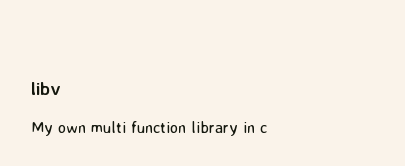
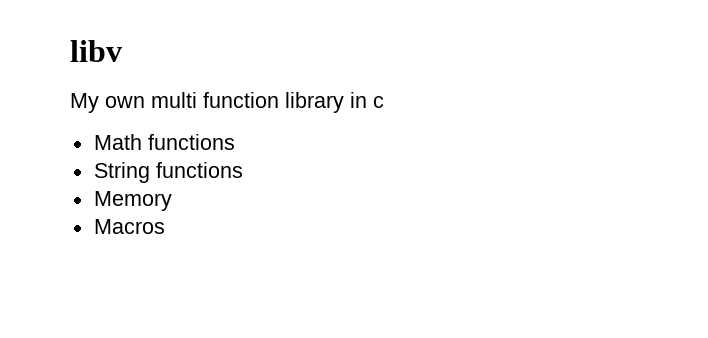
+ Math functions
+ String functions
+ Memory
+ Macros

